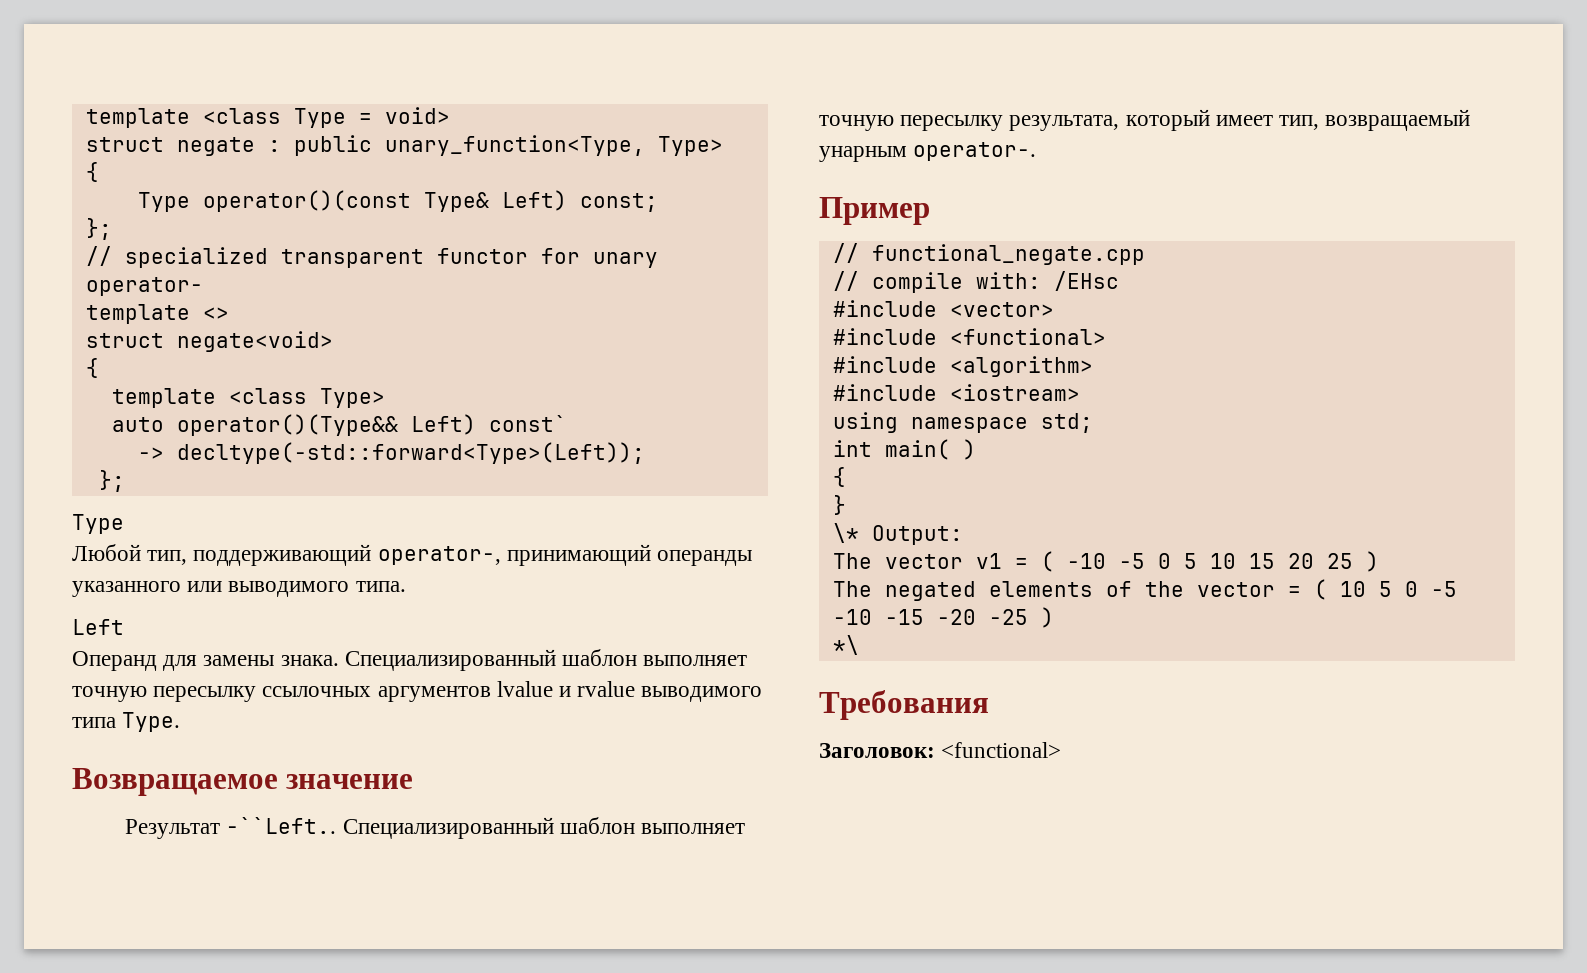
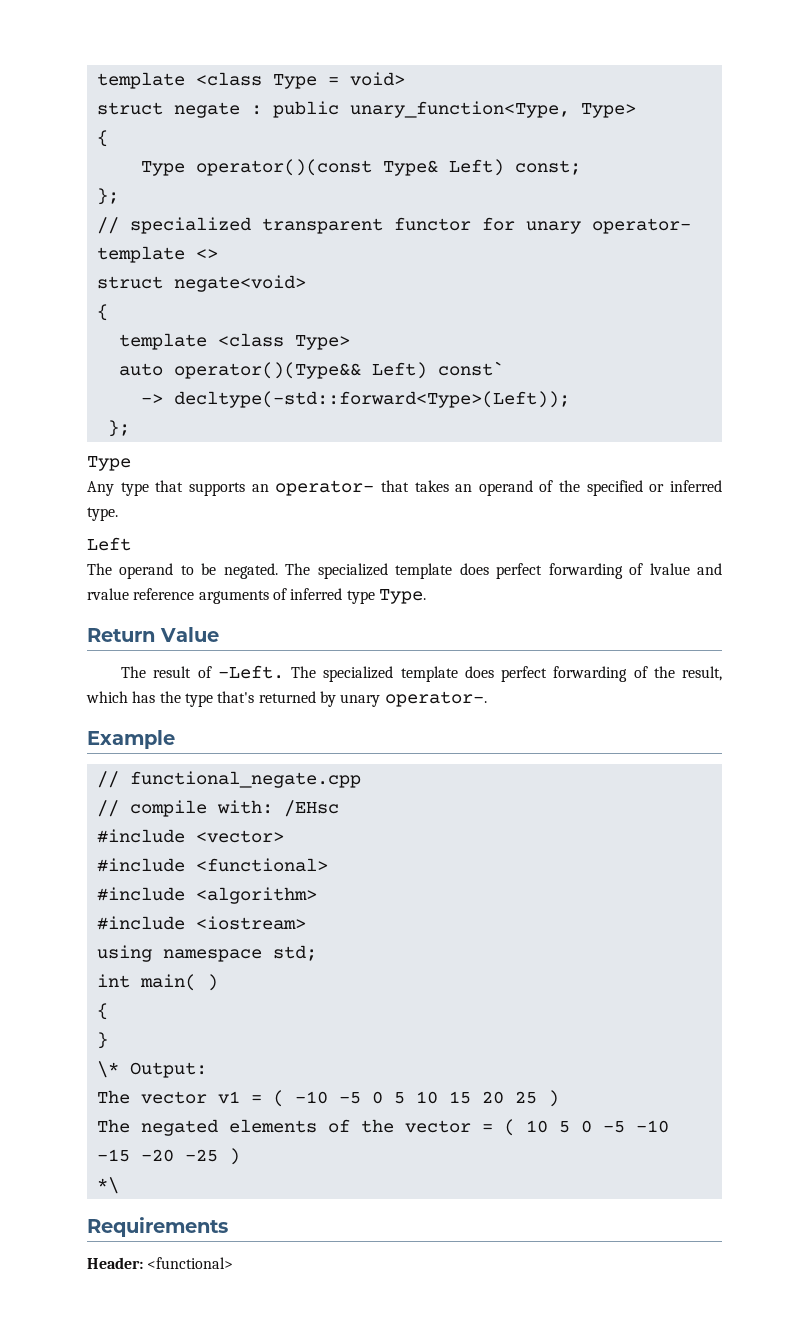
- Любой тип, поддерживающий operator-, принимающий операнды указанного или выводимого типа.
+ Any type that supports an operator- that takes an operand of the specified or inferred type.
  Left
- Операнд для замены знака. Специализированный шаблон выполняет точную пересылку ссылочных аргументов lvalue и rvalue выводимого типа Type.
- Возвращаемое значение
- Результат -``Left.. Специализированный шаблон выполняет точную пересылку результата, который имеет тип, возвращаемый унарным operator-.
+ The operand to be negated. The specialized template does perfect forwarding of lvalue and rvalue reference arguments of inferred type Type.
+ Return Value
+ The result of -Left. The specialized template does perfect forwarding of the result, which has the type that's returned by unary operator-.
- Пример
+ Example
- Требования
- Заголовок: <functional>
+ Requirements
+ Header: <functional>

